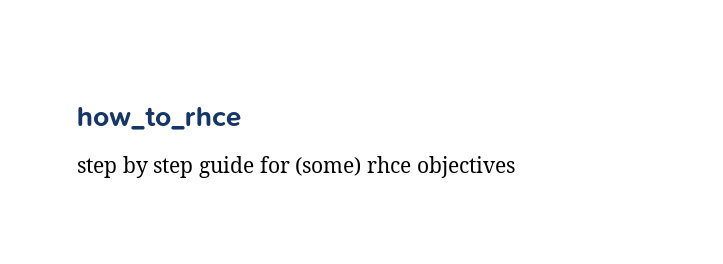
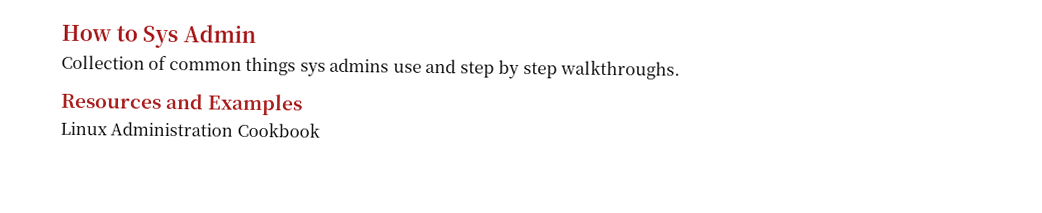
- how_to_rhce
- step by step guide for (some) rhce objectives
+ How to Sys Admin
+ Collection of common things sys admins use and step by step walkthroughs.
+ Resources and Examples
+ Linux Administration Cookbook

